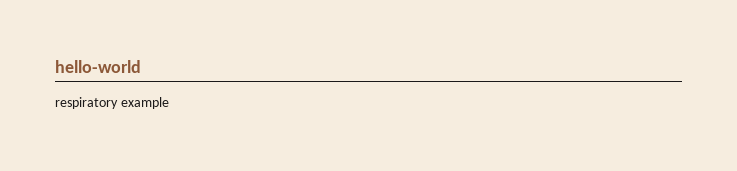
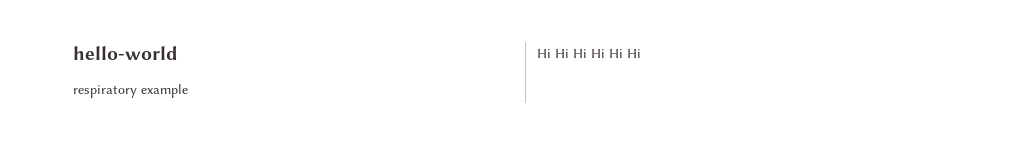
+ Hi Hi Hi Hi Hi Hi

